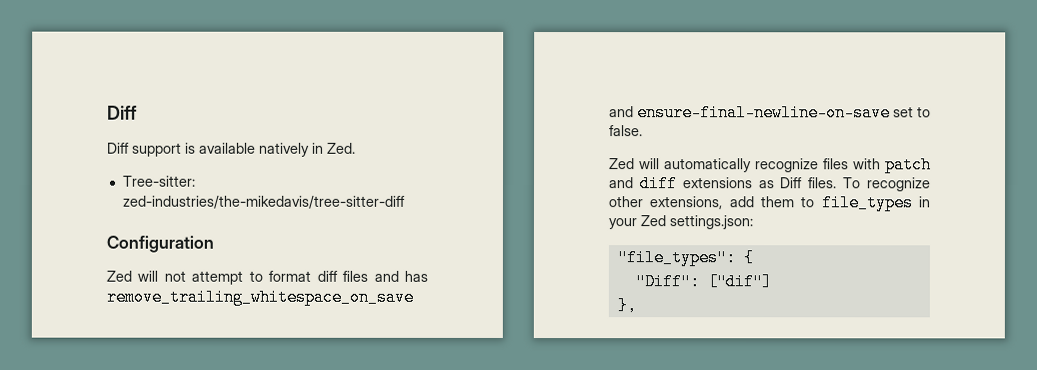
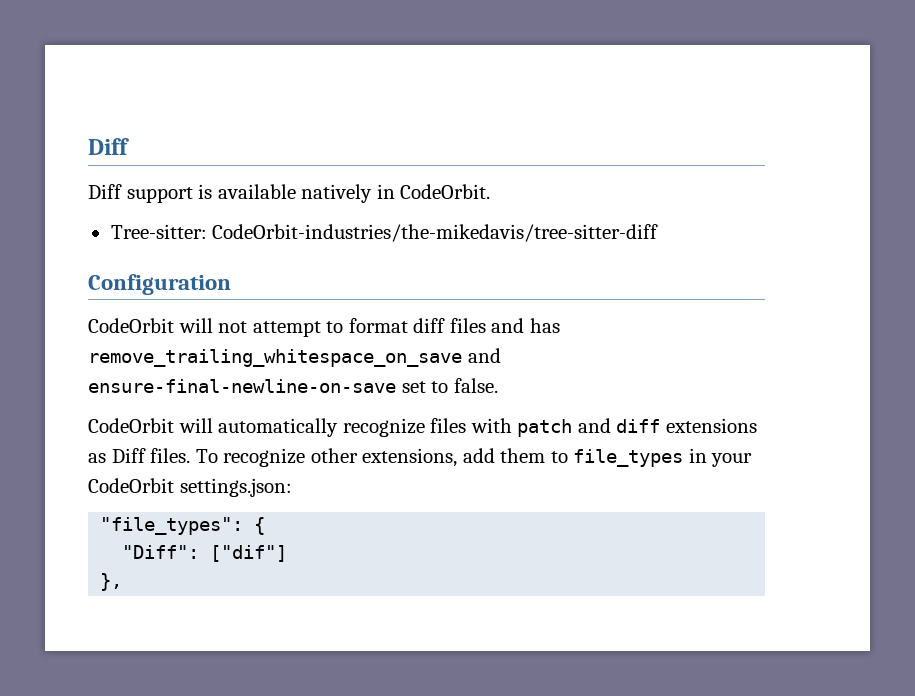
- Diff support is available natively in Zed.
+ Diff support is available natively in CodeOrbit.
- Tree-sitter: zed-industries/the-mikedavis/tree-sitter-diff
+ Tree-sitter: CodeOrbit-industries/the-mikedavis/tree-sitter-diff
- Zed will not attempt to format diff files and has remove_trailing_whitespace_on_save and ensure-final-newline-on-save set to false.
+ CodeOrbit will not attempt to format diff files and has remove_trailing_whitespace_on_save and ensure-final-newline-on-save set to false.
- Zed will automatically recognize files with patch and diff extensions as Diff files.
+ CodeOrbit will automatically recognize files with patch and diff extensions as Diff files.
- To recognize other extensions, add them to file_types in your Zed settings.json:
+ To recognize other extensions, add them to file_types in your CodeOrbit settings.json:

